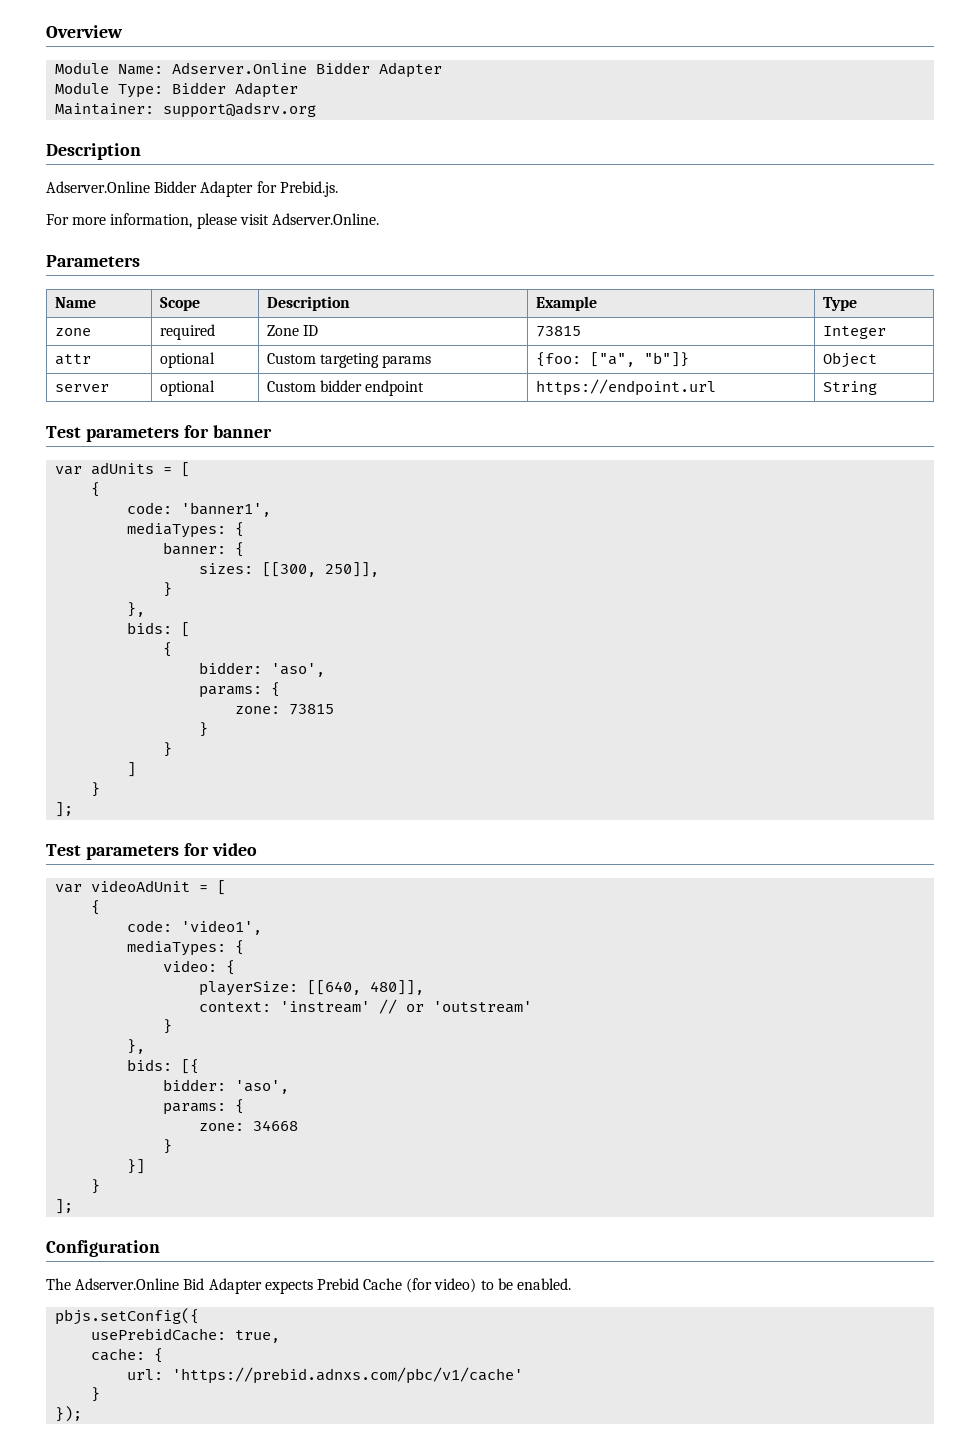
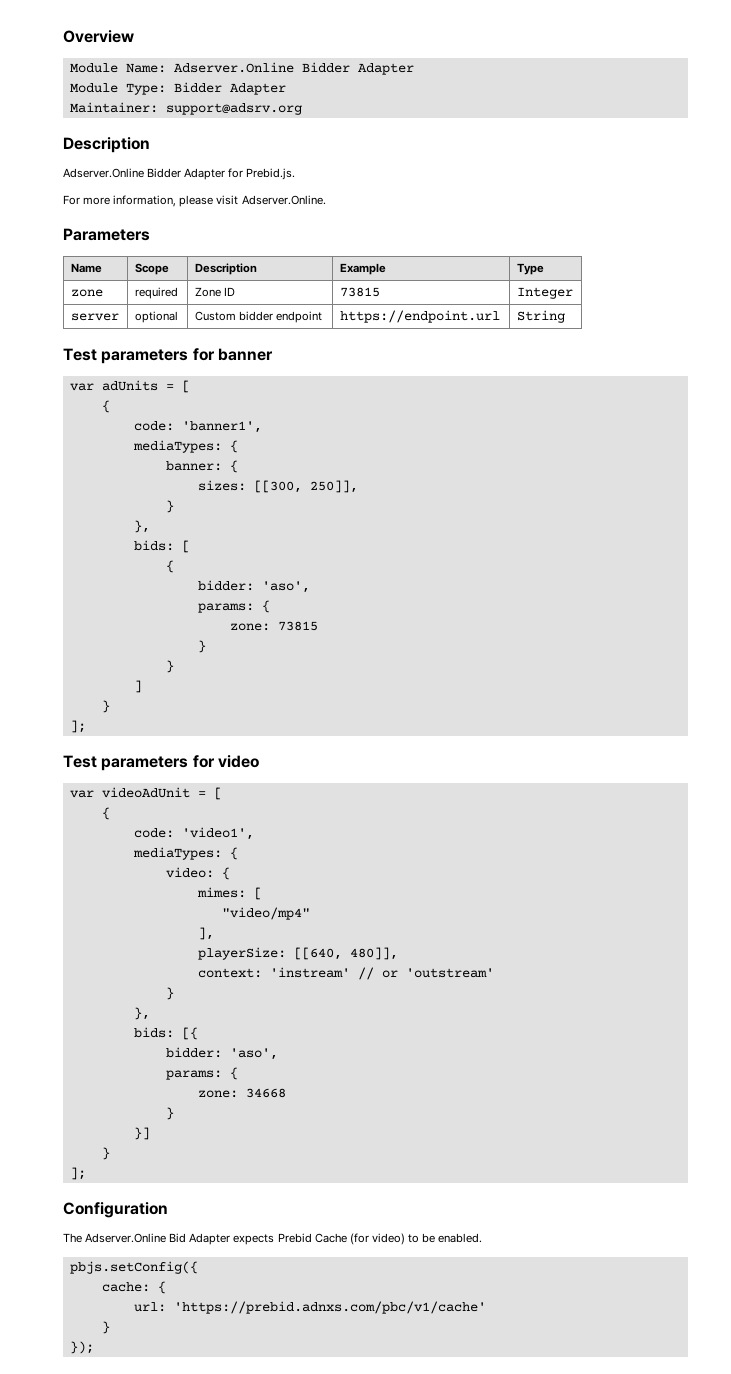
- attr | optional | Custom targeting params | {foo: ["a", "b"]} | Object
+ mimes: [
+ "video/mp4"
+ ],
- usePrebidCache: true,

